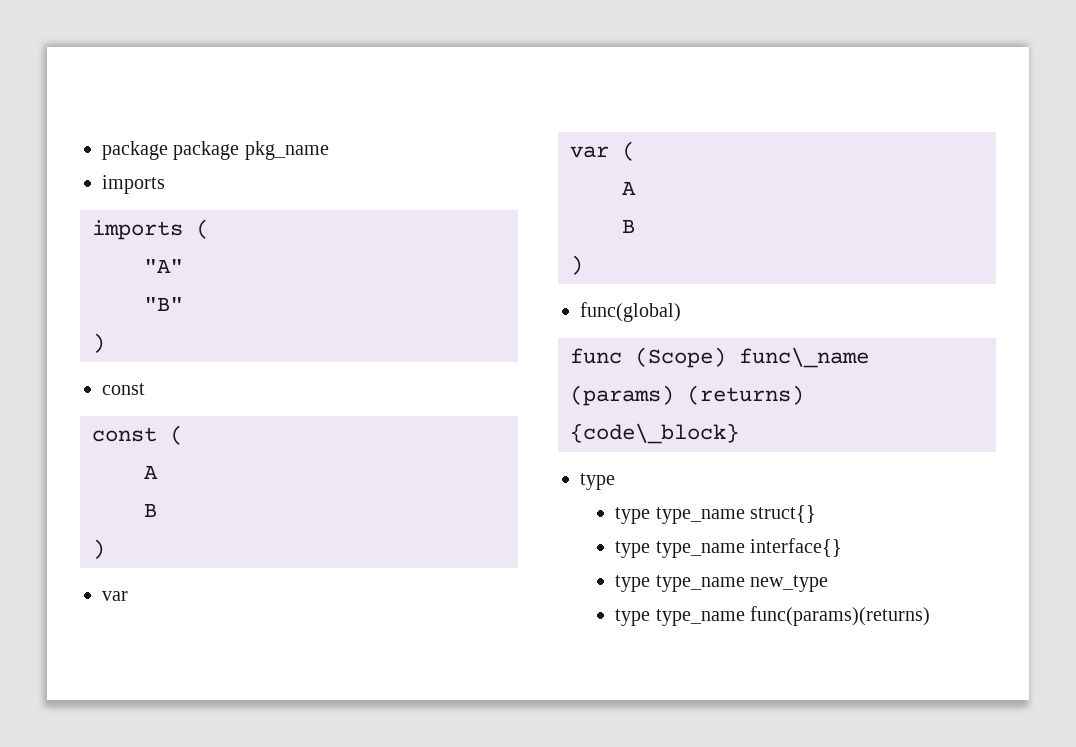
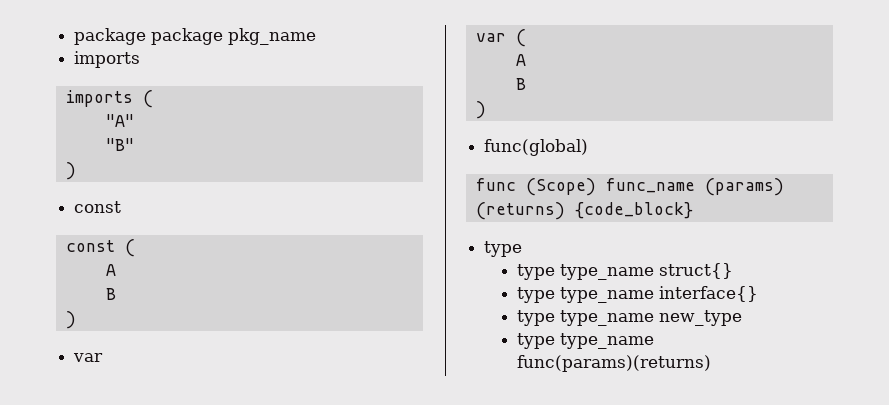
- func (Scope) func\_name (params) (returns) {code\_block}
+ func (Scope) func_name (params) (returns) {code_block}

